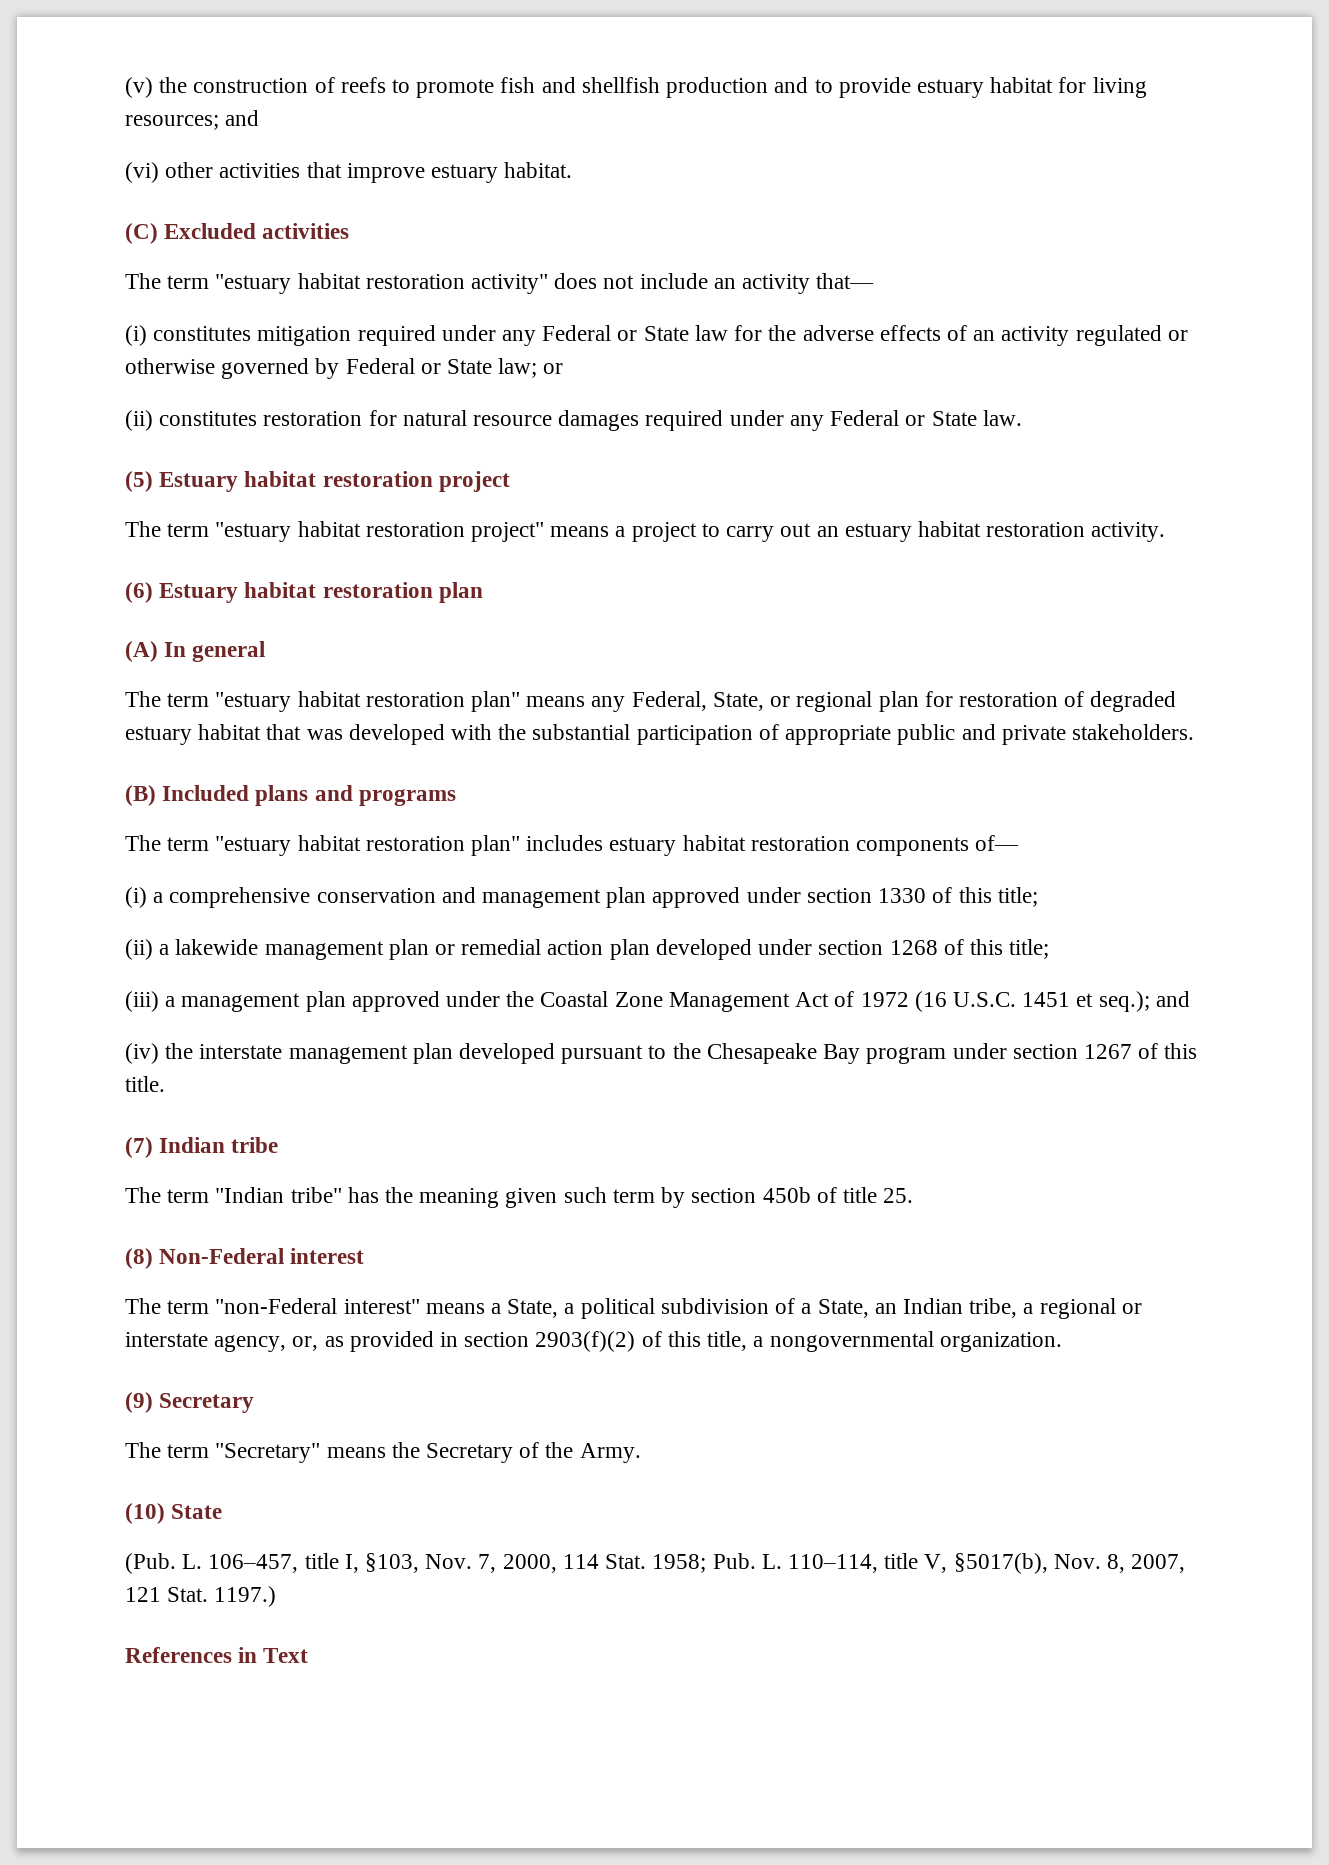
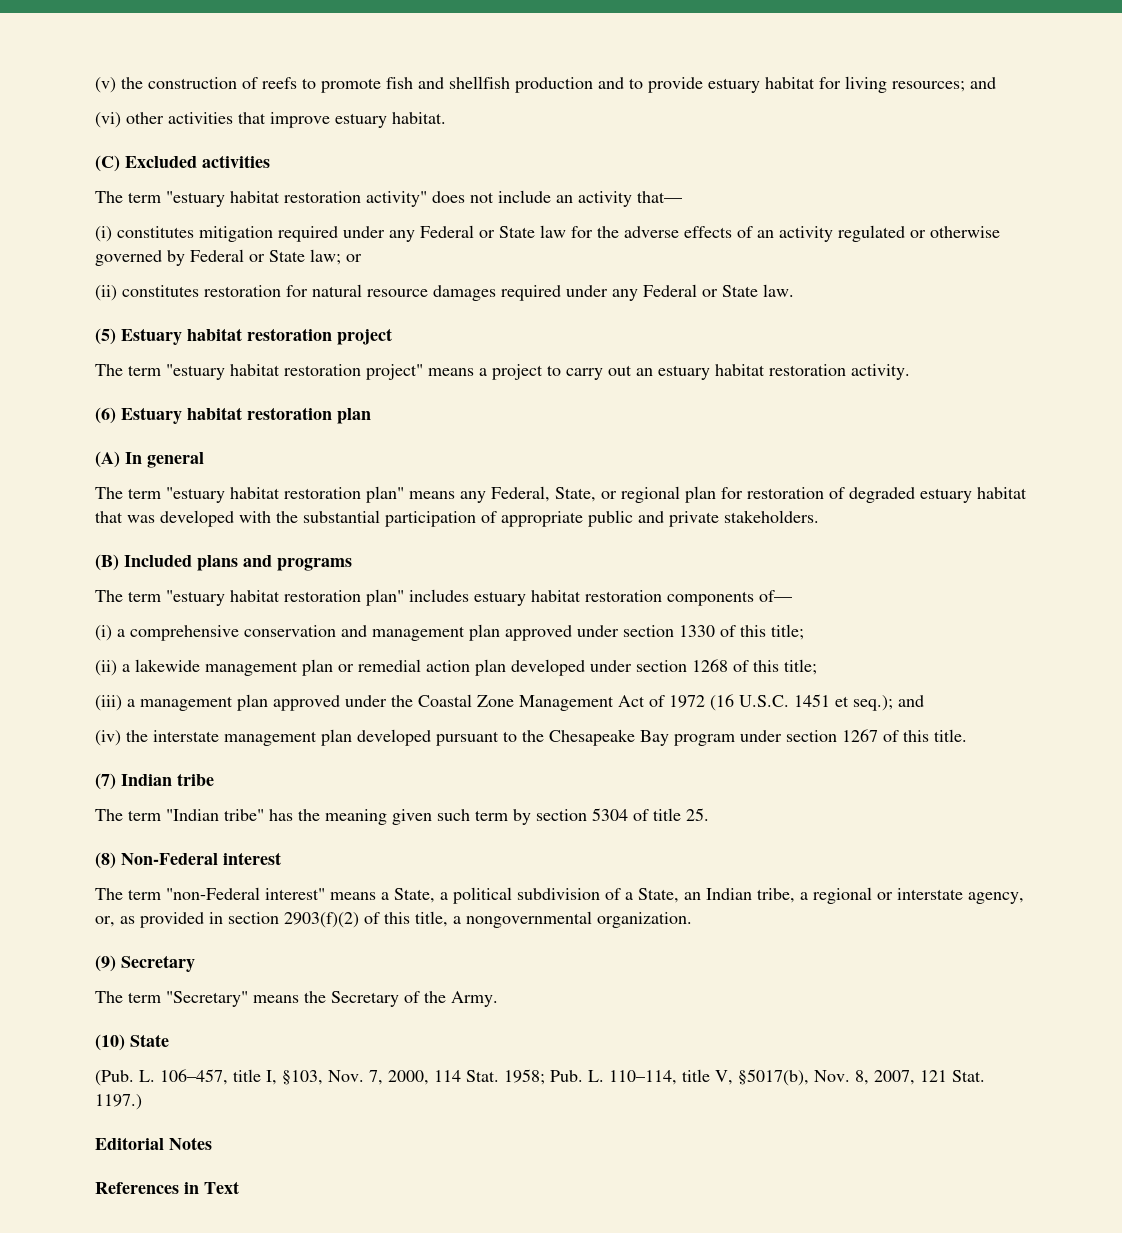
- The term "Indian tribe" has the meaning given such term by section 450b of title 25.
+ The term "Indian tribe" has the meaning given such term by section 5304 of title 25.
+ Editorial Notes

